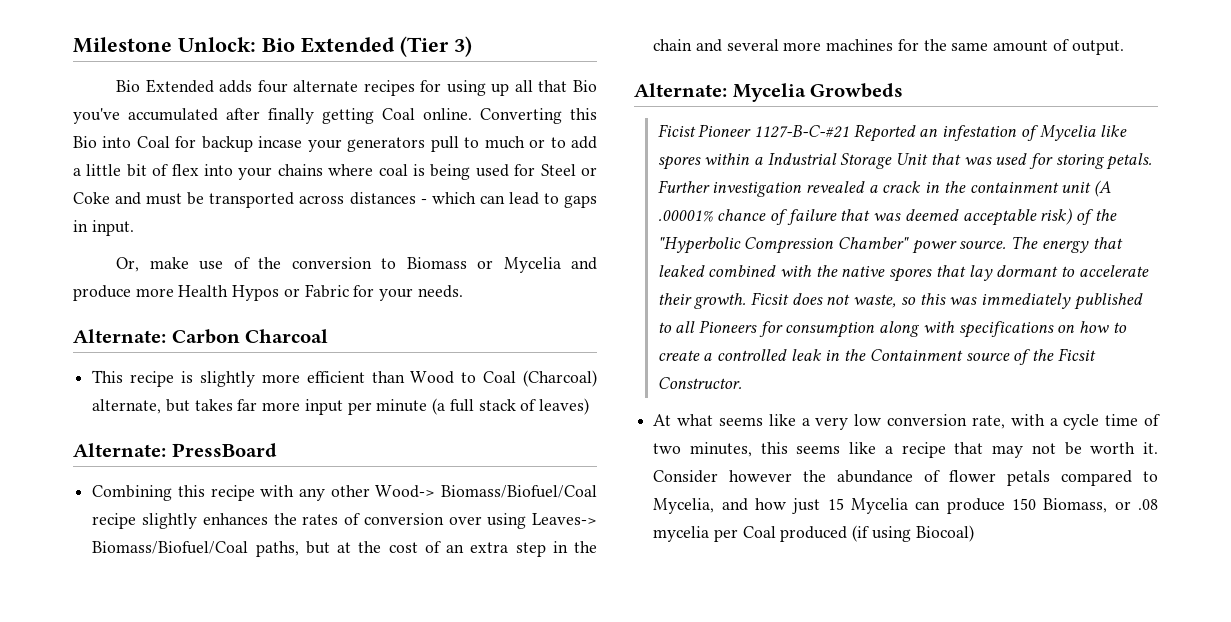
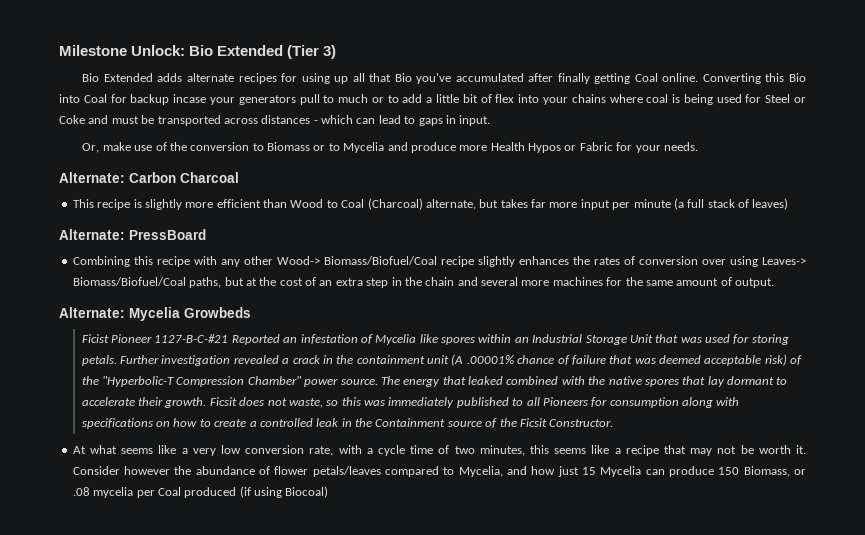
- Bio Extended adds four alternate recipes for using up all that Bio you've accumulated after finally getting Coal online.
+ Bio Extended adds alternate recipes for using up all that Bio you've accumulated after finally getting Coal online.
- Or, make use of the conversion to Biomass or Mycelia and produce more Health Hypos or Fabric for your needs.
+ Or, make use of the conversion to Biomass or to Mycelia and produce more Health Hypos or Fabric for your needs.
- Ficist Pioneer 1127-B-C-#21 Reported an infestation of Mycelia like spores within a Industrial Storage Unit that was used for storing petals.
+ Ficist Pioneer 1127-B-C-#21 Reported an infestation of Mycelia like spores within an Industrial Storage Unit that was used for storing petals.
- Further investigation revealed a crack in the containment unit (A .00001% chance of failure that was deemed acceptable risk) of the "Hyperbolic Compression Chamber" power source.
+ Further investigation revealed a crack in the containment unit (A .00001% chance of failure that was deemed acceptable risk) of the "Hyperbolic-T Compression Chamber" power source.
- Consider however the abundance of flower petals compared to Mycelia, and how just 15 Mycelia can produce 150 Biomass, or .08 mycelia per Coal produced (if using Biocoal)
+ Consider however the abundance of flower petals/leaves compared to Mycelia, and how just 15 Mycelia can produce 150 Biomass, or .08 mycelia per Coal produced (if using Biocoal)

